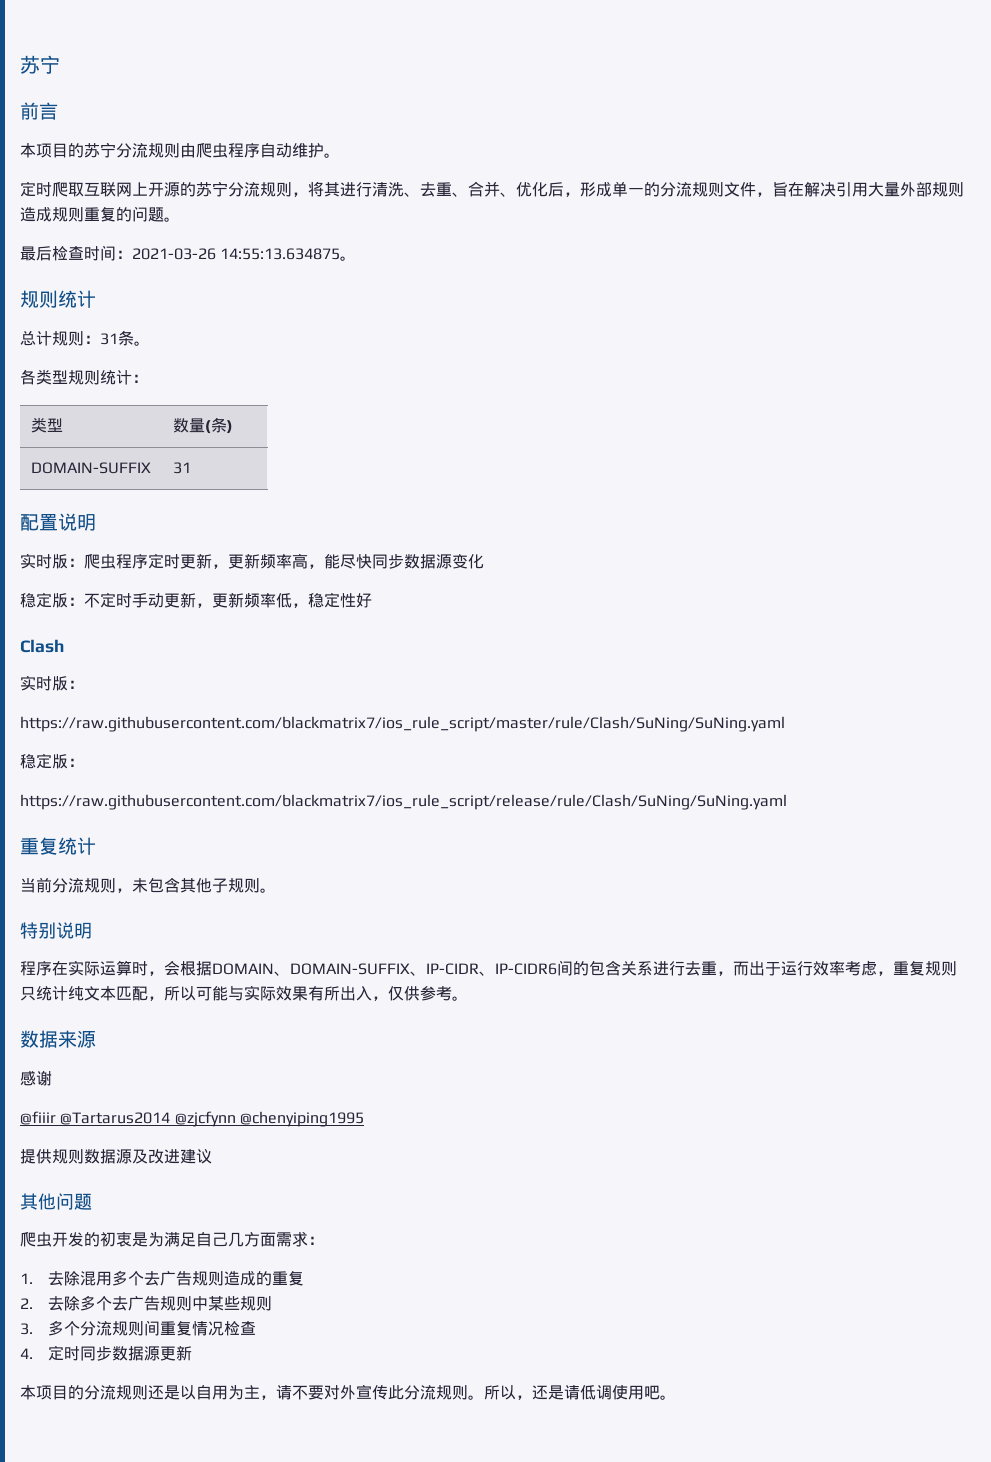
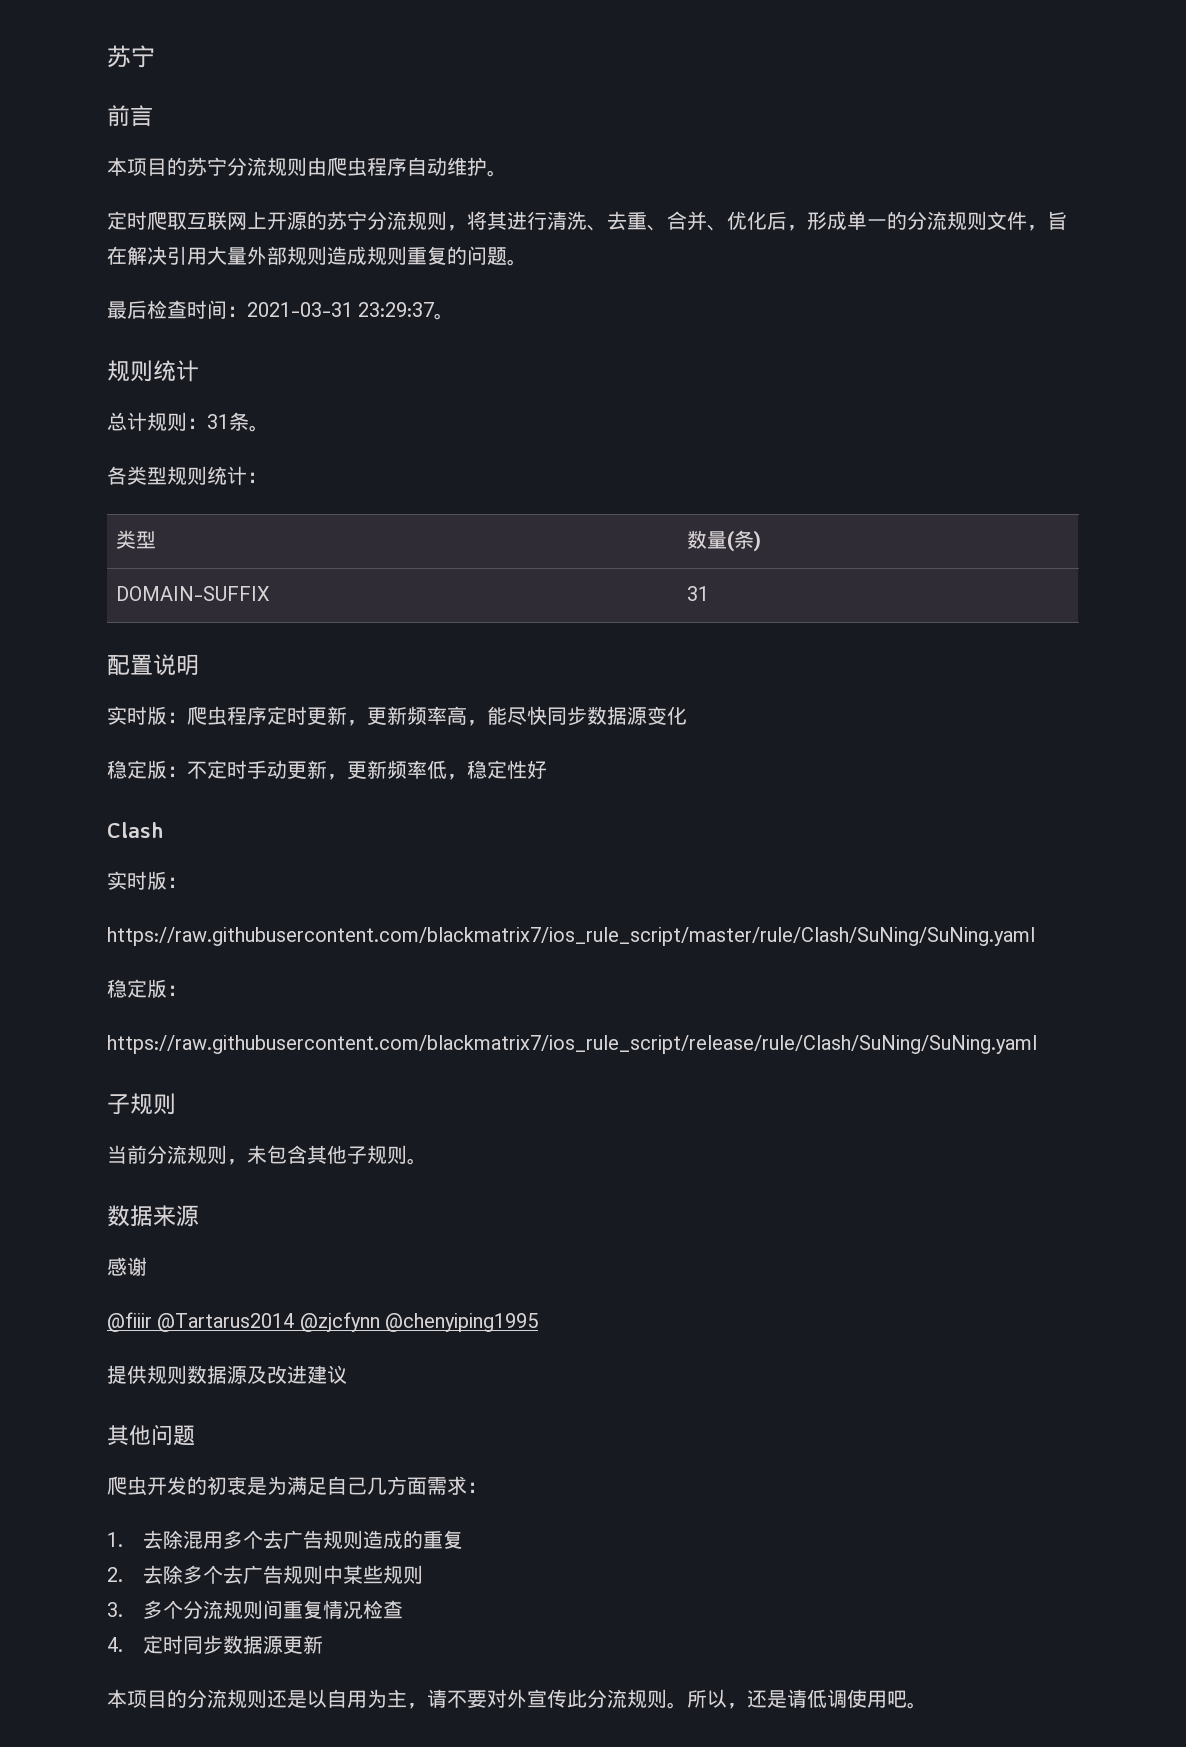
- 最后检查时间：2021-03-26 14:55:13.634875。
+ 最后检查时间：2021-03-31 23:29:37。
  https://raw.githubusercontent.com/blackmatrix7/ios_rule_script/release/rule/Clash/SuNing/SuNing.yaml
- 重复统计
+ 子规则
- 特别说明
- 程序在实际运算时，会根据DOMAIN、DOMAIN-SUFFIX、IP-CIDR、IP-CIDR6间的包含关系进行去重，而出于运行效率考虑，重复规则只统计纯文本匹配，所以可能与实际效果有所出入，仅供参考。

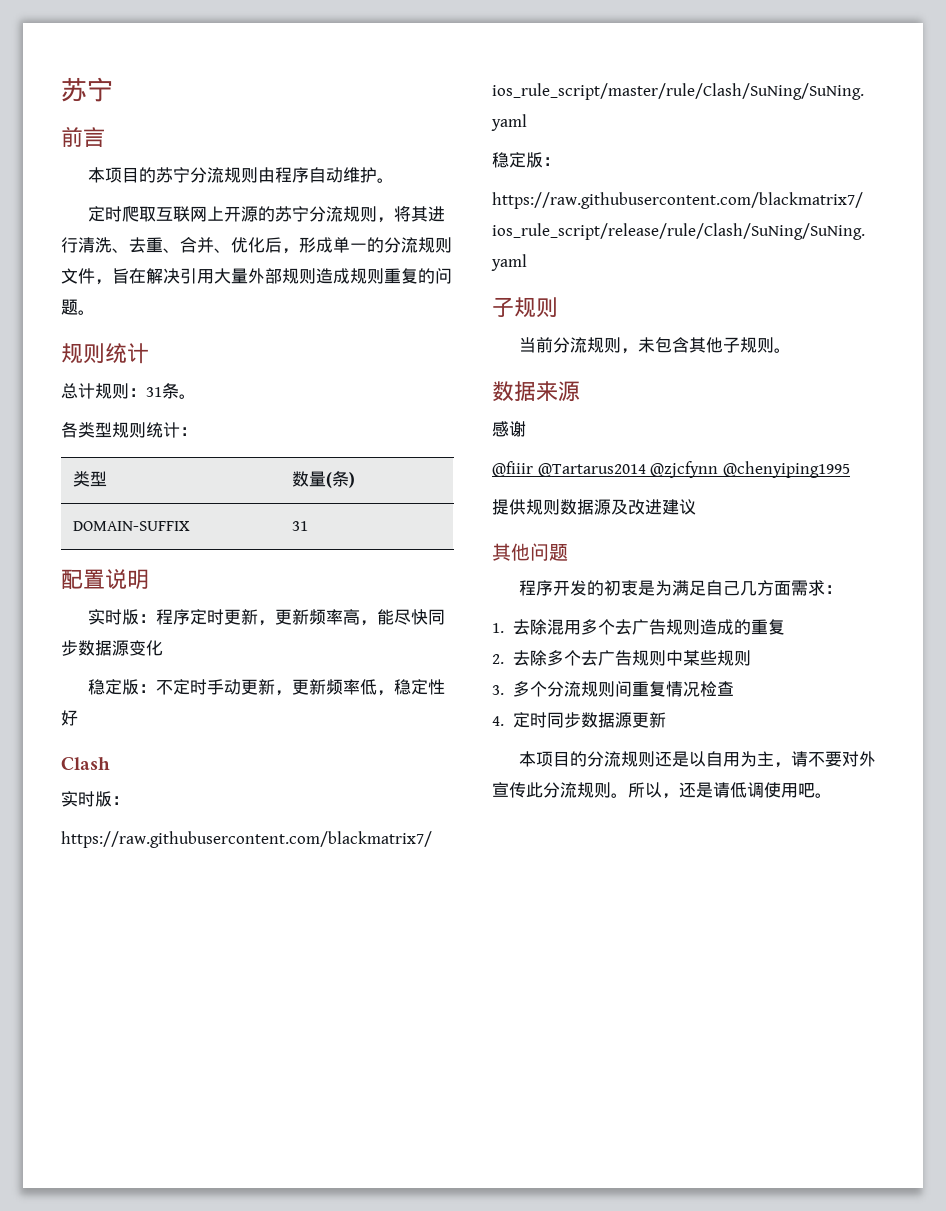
- 本项目的苏宁分流规则由爬虫程序自动维护。
+ 本项目的苏宁分流规则由程序自动维护。
- 最后检查时间：2021-03-31 23:29:37。
- 实时版：爬虫程序定时更新，更新频率高，能尽快同步数据源变化
+ 实时版：程序定时更新，更新频率高，能尽快同步数据源变化
- 爬虫开发的初衷是为满足自己几方面需求：
+ 程序开发的初衷是为满足自己几方面需求：

